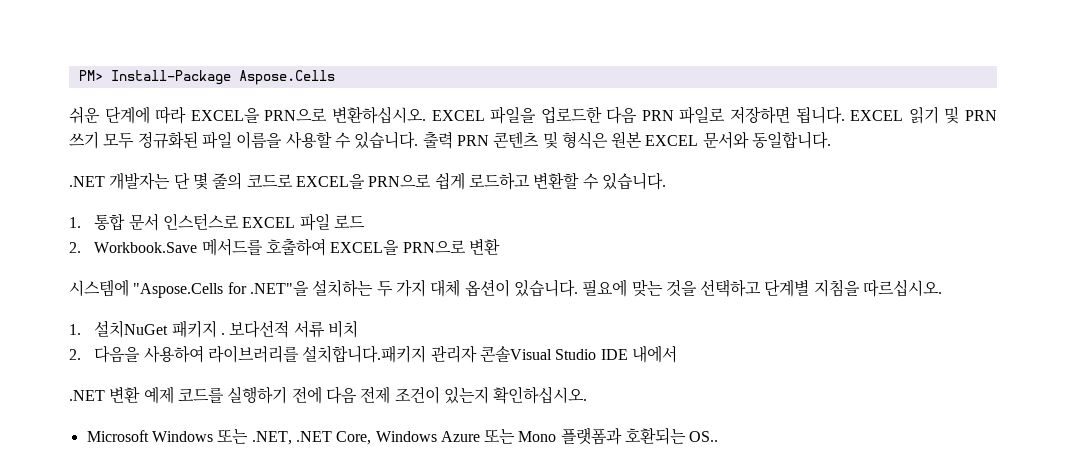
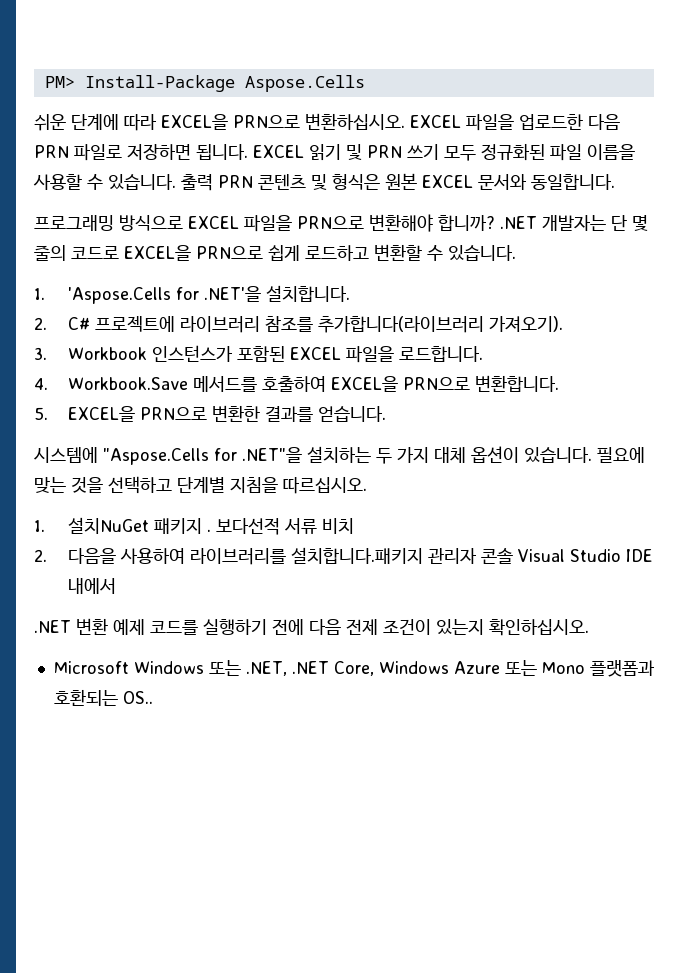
- .NET 개발자는 단 몇 줄의 코드로 EXCEL을 PRN으로 쉽게 로드하고 변환할 수 있습니다.
+ 프로그래밍 방식으로 EXCEL 파일을 PRN으로 변환해야 합니까? .NET 개발자는 단 몇 줄의 코드로 EXCEL을 PRN으로 쉽게 로드하고 변환할 수 있습니다.
- 1. 통합 문서 인스턴스로 EXCEL 파일 로드
- 2. Workbook.Save 메서드를 호출하여 EXCEL을 PRN으로 변환
+ 1. 'Aspose.Cells for .NET'을 설치합니다.
+ 2. C# 프로젝트에 라이브러리 참조를 추가합니다(라이브러리 가져오기).
+ 3. Workbook 인스턴스가 포함된 EXCEL 파일을 로드합니다.
+ 4. Workbook.Save 메서드를 호출하여 EXCEL을 PRN으로 변환합니다.
+ 5. EXCEL을 PRN으로 변환한 결과를 얻습니다.
- 2. 다음을 사용하여 라이브러리를 설치합니다.패키지 관리자 콘솔Visual Studio IDE 내에서
+ 2. 다음을 사용하여 라이브러리를 설치합니다.패키지 관리자 콘솔 Visual Studio IDE 내에서

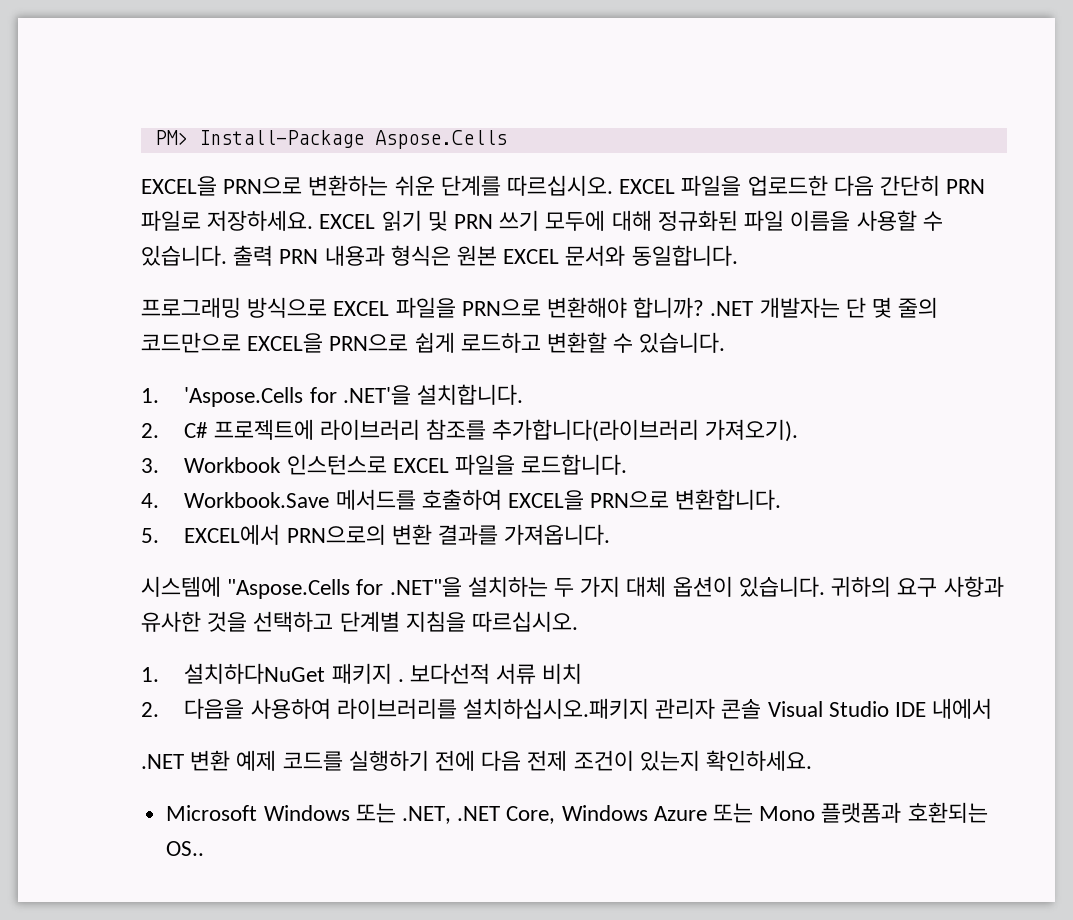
- 쉬운 단계에 따라 EXCEL을 PRN으로 변환하십시오.
+ EXCEL을 PRN으로 변환하는 쉬운 단계를 따르십시오.
- EXCEL 파일을 업로드한 다음 PRN 파일로 저장하면 됩니다.
+ EXCEL 파일을 업로드한 다음 간단히 PRN 파일로 저장하세요.
- EXCEL 읽기 및 PRN 쓰기 모두 정규화된 파일 이름을 사용할 수 있습니다.
+ EXCEL 읽기 및 PRN 쓰기 모두에 대해 정규화된 파일 이름을 사용할 수 있습니다.
- 출력 PRN 콘텐츠 및 형식은 원본 EXCEL 문서와 동일합니다.
+ 출력 PRN 내용과 형식은 원본 EXCEL 문서와 동일합니다.
- 프로그래밍 방식으로 EXCEL 파일을 PRN으로 변환해야 합니까? .NET 개발자는 단 몇 줄의 코드로 EXCEL을 PRN으로 쉽게 로드하고 변환할 수 있습니다.
+ 프로그래밍 방식으로 EXCEL 파일을 PRN으로 변환해야 합니까? .NET 개발자는 단 몇 줄의 코드만으로 EXCEL을 PRN으로 쉽게 로드하고 변환할 수 있습니다.
- 3. Workbook 인스턴스가 포함된 EXCEL 파일을 로드합니다.
+ 3. Workbook 인스턴스로 EXCEL 파일을 로드합니다.
- 5. EXCEL을 PRN으로 변환한 결과를 얻습니다.
+ 5. EXCEL에서 PRN으로의 변환 결과를 가져옵니다.
- 필요에 맞는 것을 선택하고 단계별 지침을 따르십시오.
+ 귀하의 요구 사항과 유사한 것을 선택하고 단계별 지침을 따르십시오.
- 1. 설치NuGet 패키지 .
+ 1. 설치하다NuGet 패키지 .
- 2. 다음을 사용하여 라이브러리를 설치합니다.패키지 관리자 콘솔 Visual Studio IDE 내에서
+ 2. 다음을 사용하여 라이브러리를 설치하십시오.패키지 관리자 콘솔 Visual Studio IDE 내에서
- .NET 변환 예제 코드를 실행하기 전에 다음 전제 조건이 있는지 확인하십시오.
+ .NET 변환 예제 코드를 실행하기 전에 다음 전제 조건이 있는지 확인하세요.

